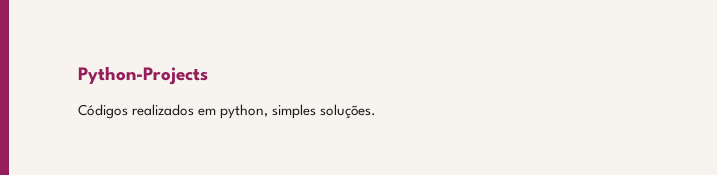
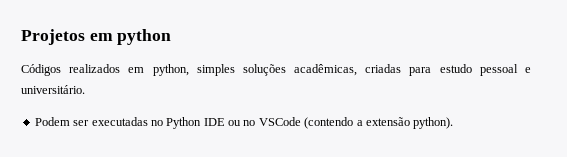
- Python-Projects
+ Projetos em python
- Códigos realizados em python, simples soluções.
+ Códigos realizados em python, simples soluções acadêmicas, criadas para estudo pessoal e universitário.
+ Podem ser executadas no Python IDE ou no VSCode (contendo a extensão python).

